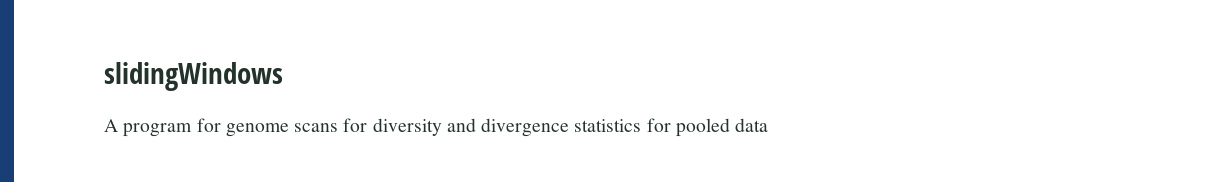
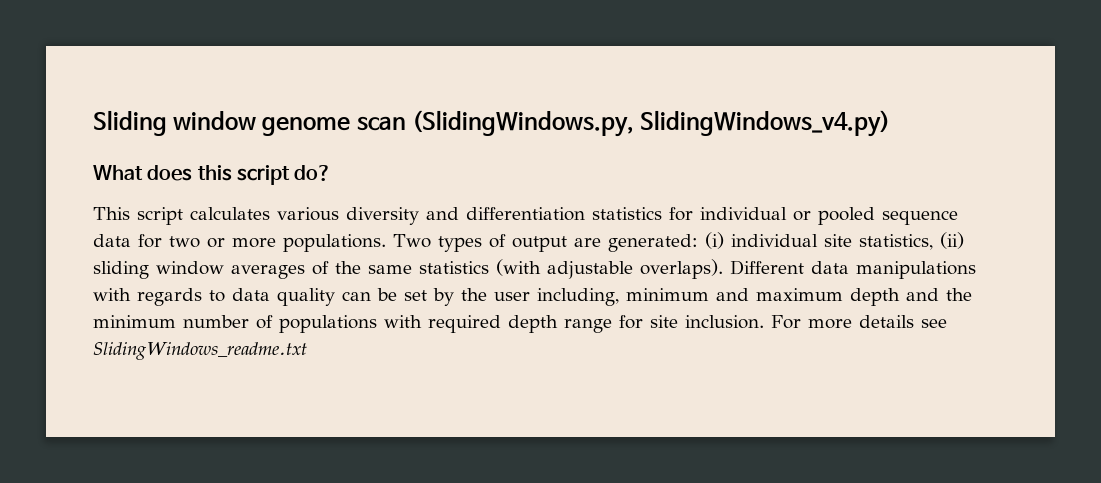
- slidingWindows
- A program for genome scans for diversity and divergence statistics for pooled data
+ Sliding window genome scan (SlidingWindows.py, SlidingWindows_v4.py)
+ What does this script do?
+ This script calculates various diversity and differentiation statistics for individual or pooled sequence data for two or more populations. Two types of output are generated: (i) individual site statistics, (ii) sliding window averages of the same statistics (with adjustable overlaps). Different data manipulations with regards to data quality can be set by the user including, minimum and maximum depth and the minimum number of populations with required depth range for site inclusion. For more details see SlidingWindows_readme.txt

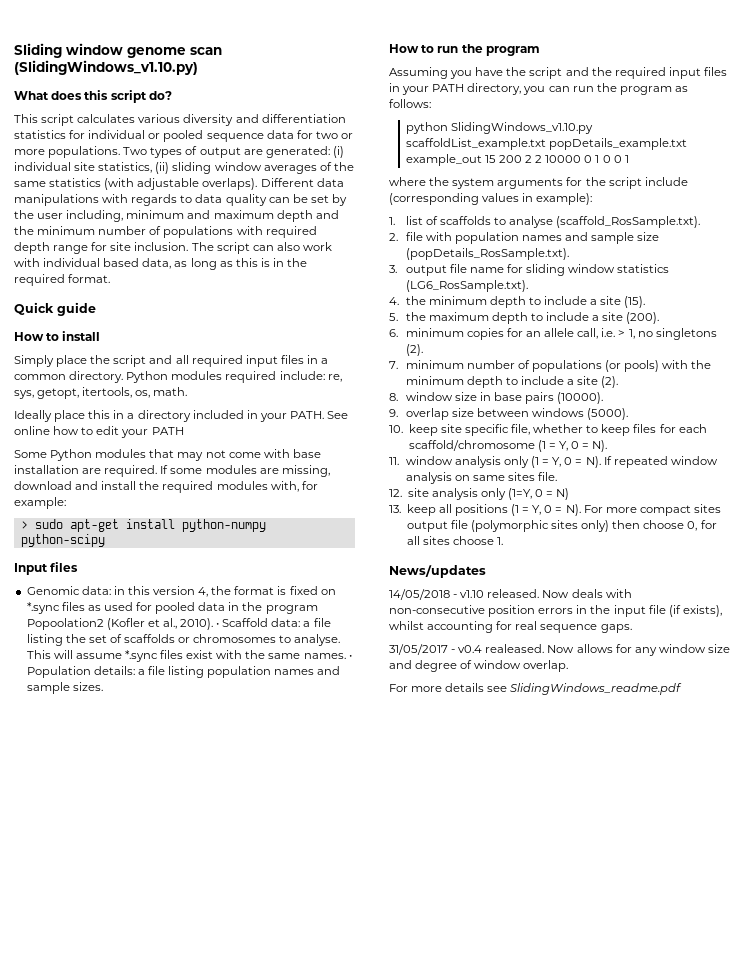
- Sliding window genome scan (SlidingWindows.py, SlidingWindows_v4.py)
+ Sliding window genome scan (SlidingWindows_v1.10.py)
- Different data manipulations with regards to data quality can be set by the user including, minimum and maximum depth and the minimum number of populations with required depth range for site inclusion. For more details see SlidingWindows_readme.txt
+ Different data manipulations with regards to data quality can be set by the user including, minimum and maximum depth and the minimum number of populations with required depth range for site inclusion. The script can also work with individual based data, as long as this is in the required format.
+ Quick guide
+ How to install
+ Simply place the script and all required input files in a common directory. Python modules required include: re, sys, getopt, itertools, os, math.
+ Ideally place this in a directory included in your PATH. See online how to edit your PATH
+ Some Python modules that may not come with base installation are required. If some modules are missing, download and install the required modules with, for example:
+ > sudo apt-get install python-numpy python-scipy
+ Input files
+ Genomic data: in this version 4, the format is fixed on *.sync files as used for pooled data in the program Popoolation2 (Kofler et al., 2010). • Scaffold data: a file listing the set of scaffolds or chromosomes to analyse. This will assume *.sync files exist with the same names. • Population details: a file listing population names and sample sizes.
+ How to run the program
+ Assuming you have the script and the required input files in your PATH directory, you can run the program as follows:
+ python SlidingWindows_v1.10.py scaffoldList_example.txt popDetails_example.txt example_out 15 200 2 2 10000 0 1 0 0 1
+ where the system arguments for the script include (corresponding values in example):
+ 1. list of scaffolds to analyse (scaffold_RosSample.txt).
+ 2. file with population names and sample size (popDetails_RosSample.txt).
+ 3. output file name for sliding window statistics (LG6_RosSample.txt).
+ 4. the minimum depth to include a site (15).
+ 5. the maximum depth to include a site (200).
+ 6. minimum copies for an allele call, i.e. > 1, no singletons (2).
+ 7. minimum number of populations (or pools) with the minimum depth to include a site (2).
+ 8. window size in base pairs (10000).
+ 9. overlap size between windows (5000).
+ 10. keep site specific file, whether to keep files for each scaffold/chromosome (1 = Y, 0 = N).
+ 11. window analysis only (1 = Y, 0 = N). If repeated window analysis on same sites file.
+ 12. site analysis only (1=Y, 0 = N)
+ 13. keep all positions (1 = Y, 0 = N). For more compact sites output file (polymorphic sites only) then choose 0, for all sites choose 1.
+ News/updates
+ 14/05/2018 - v1.10 released. Now deals with non-consecutive position errors in the input file (if exists), whilst accounting for real sequence gaps.
+ 31/05/2017 - v0.4 realeased. Now allows for any window size and degree of window overlap.
+ For more details see SlidingWindows_readme.pdf

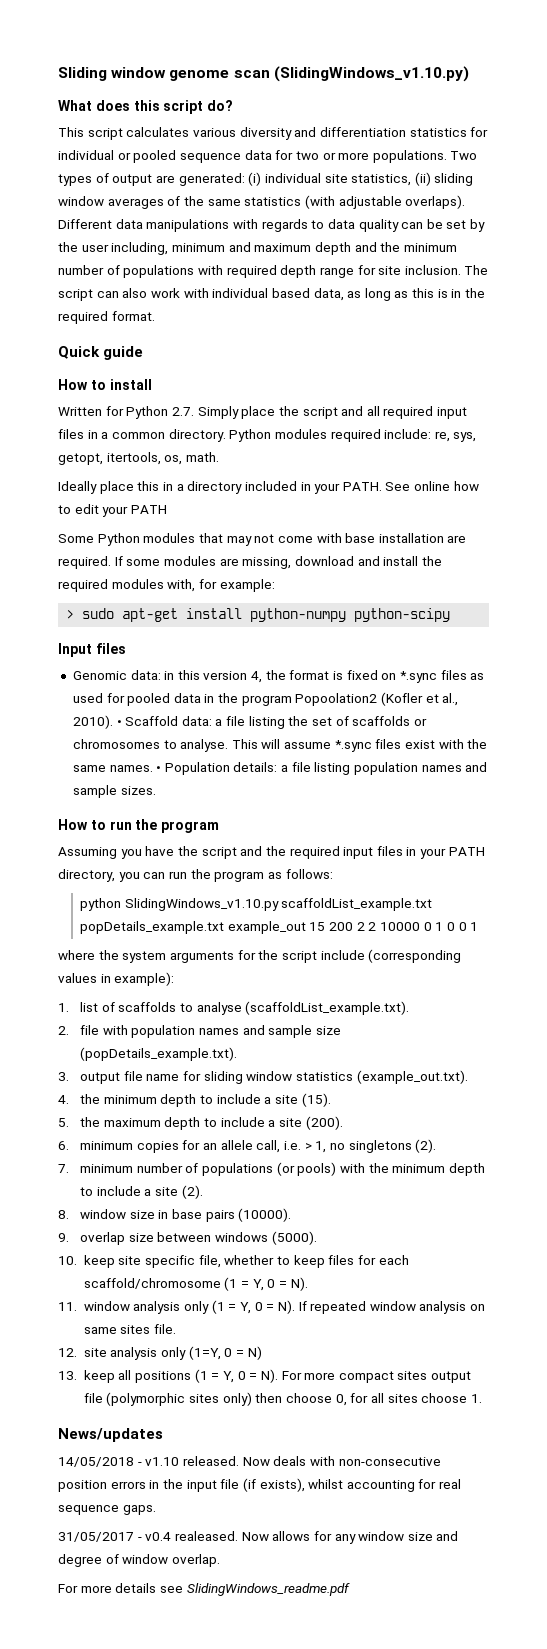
- Simply place the script and all required input files in a common directory.
+ Written for Python 2.7. Simply place the script and all required input files in a common directory.
- 1. list of scaffolds to analyse (scaffold_RosSample.txt).
+ 1. list of scaffolds to analyse (scaffoldList_example.txt).
- 2. file with population names and sample size (popDetails_RosSample.txt).
+ 2. file with population names and sample size (popDetails_example.txt).
- 3. output file name for sliding window statistics (LG6_RosSample.txt).
+ 3. output file name for sliding window statistics (example_out.txt).

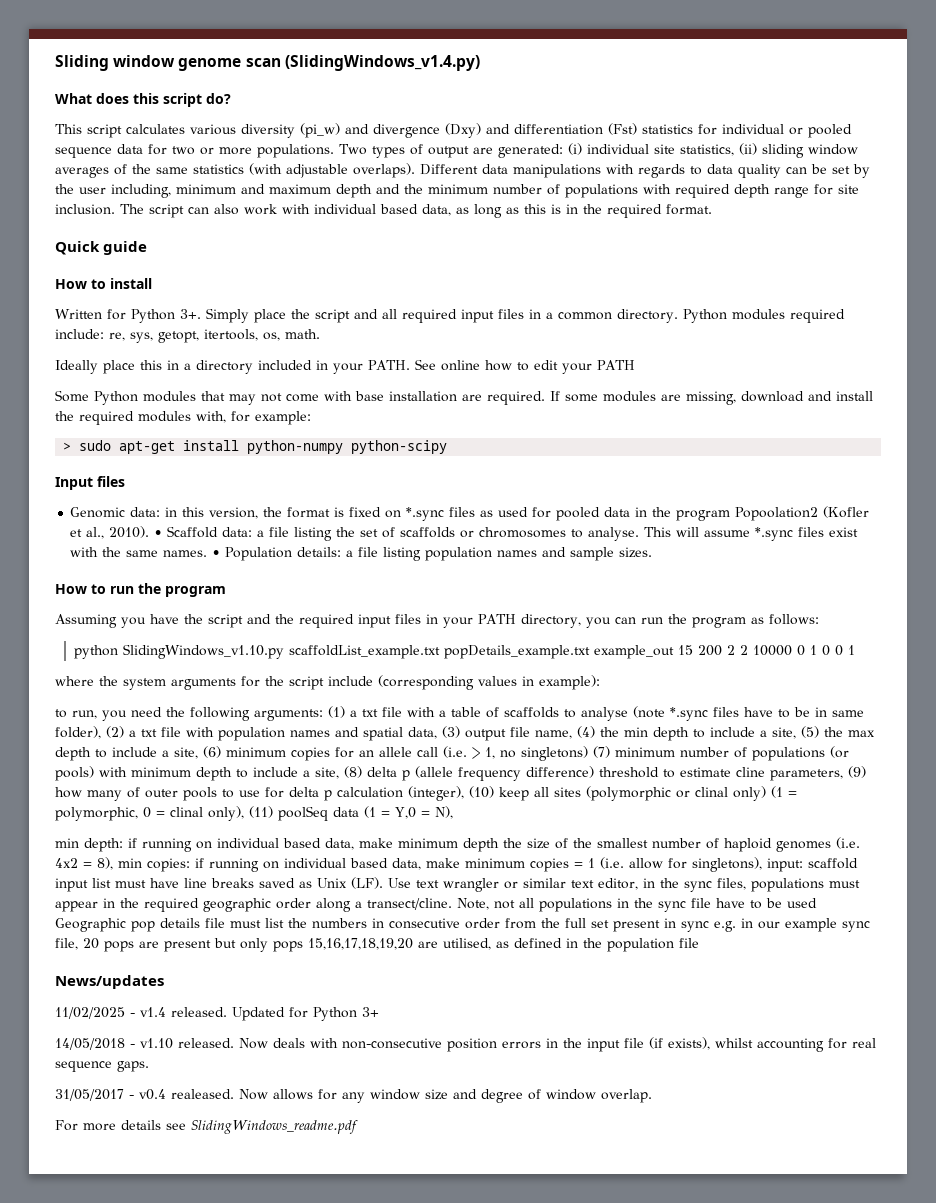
- Sliding window genome scan (SlidingWindows_v1.10.py)
+ Sliding window genome scan (SlidingWindows_v1.4.py)
- This script calculates various diversity and differentiation statistics for individual or pooled sequence data for two or more populations.
+ This script calculates various diversity (pi_w) and divergence (Dxy) and differentiation (Fst) statistics for individual or pooled sequence data for two or more populations.
- Written for Python 2.7. Simply place the script and all required input files in a common directory.
+ Written for Python 3+. Simply place the script and all required input files in a common directory.
- Genomic data: in this version 4, the format is fixed on *.sync files as used for pooled data in the program Popoolation2 (Kofler et al., 2010).
+ Genomic data: in this version, the format is fixed on *.sync files as used for pooled data in the program Popoolation2 (Kofler et al., 2010).
- 1. list of scaffolds to analyse (scaffoldList_example.txt).
- 2. file with population names and sample size (popDetails_example.txt).
- 3. output file name for sliding window statistics (example_out.txt).
- 4. the minimum depth to include a site (15).
- 5. the maximum depth to include a site (200).
- 6. minimum copies for an allele call, i.e. > 1, no singletons (2).
- 7. minimum number of populations (or pools) with the minimum depth to include a site (2).
- 8. window size in base pairs (10000).
- 9. overlap size between windows (5000).
- 10. keep site specific file, whether to keep files for each scaffold/chromosome (1 = Y, 0 = N).
- 11. window analysis only (1 = Y, 0 = N). If repeated window analysis on same sites file.
- 12. site analysis only (1=Y, 0 = N)
- 13. keep all positions (1 = Y, 0 = N). For more compact sites output file (polymorphic sites only) then choose 0, for all sites choose 1.
+ to run, you need the following arguments: (1) a txt file with a table of scaffolds to analyse (note *.sync files have to be in same folder), (2) a txt file with population names and spatial data, (3) output file name, (4) the min depth to include a site, (5) the max depth to include a site, (6) minimum copies for an allele call (i.e. > 1, no singletons) (7) minimum number of populations (or pools) with minimum depth to include a site, (8) delta p (allele frequency difference) threshold to estimate cline parameters, (9) how many of outer pools to use for delta p calculation (integer), (10) keep all sites (polymorphic or clinal only) (1 = polymorphic, 0 = clinal only), (11) poolSeq data (1 = Y,0 = N),
+ min depth: if running on individual based data, make minimum depth the size of the smallest number of haploid genomes (i.e. 4x2 = 8), min copies: if running on individual based data, make minimum copies = 1 (i.e. allow for singletons), input: scaffold input list must have line breaks saved as Unix (LF). Use text wrangler or similar text editor, in the sync files, populations must appear in the required geographic order along a transect/cline. Note, not all populations in the sync file have to be used Geographic pop details file must list the numbers in consecutive order from the full set present in sync e.g. in our example sync file, 20 pops are present but only pops 15,16,17,18,19,20 are utilised, as defined in the population file
  News/updates
+ 11/02/2025 - v1.4 released. Updated for Python 3+

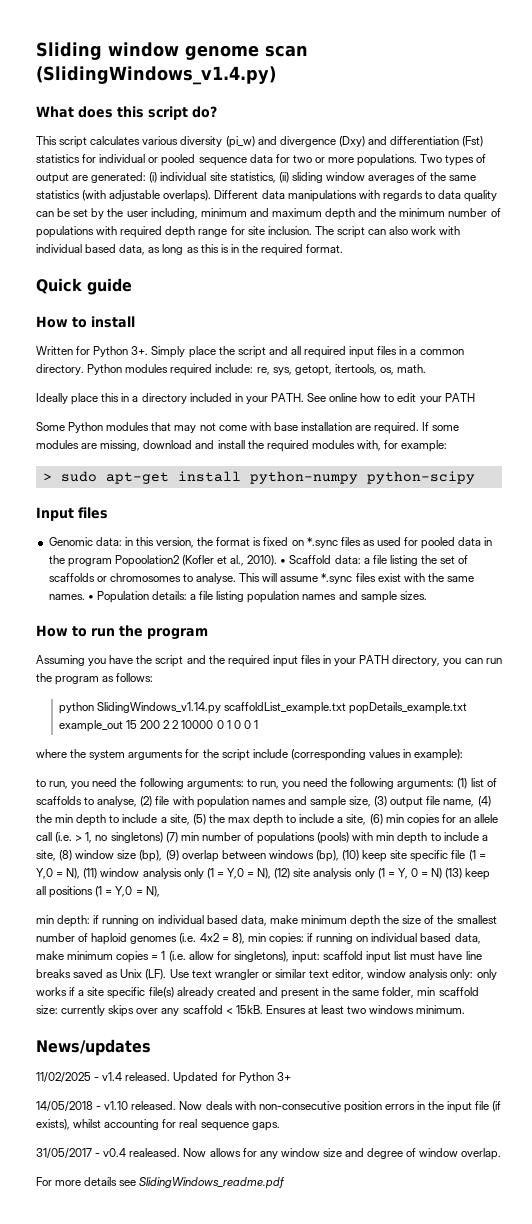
- python SlidingWindows_v1.10.py scaffoldList_example.txt popDetails_example.txt example_out 15 200 2 2 10000 0 1 0 0 1
+ python SlidingWindows_v1.14.py scaffoldList_example.txt popDetails_example.txt example_out 15 200 2 2 10000 0 1 0 0 1
- to run, you need the following arguments: (1) a txt file with a table of scaffolds to analyse (note *.sync files have to be in same folder), (2) a txt file with population names and spatial data, (3) output file name, (4) the min depth to include a site, (5) the max depth to include a site, (6) minimum copies for an allele call (i.e. > 1, no singletons) (7) minimum number of populations (or pools) with minimum depth to include a site, (8) delta p (allele frequency difference) threshold to estimate cline parameters, (9) how many of outer pools to use for delta p calculation (integer), (10) keep all sites (polymorphic or clinal only) (1 = polymorphic, 0 = clinal only), (11) poolSeq data (1 = Y,0 = N),
+ to run, you need the following arguments: to run, you need the following arguments: (1) list of scaffolds to analyse, (2) file with population names and sample size, (3) output file name, (4) the min depth to include a site, (5) the max depth to include a site, (6) min copies for an allele call (i.e. > 1, no singletons) (7) min number of populations (pools) with min depth to include a site, (8) window size (bp), (9) overlap between windows (bp), (10) keep site specific file (1 = Y,0 = N), (11) window analysis only (1 = Y,0 = N), (12) site analysis only (1 = Y, 0 = N) (13) keep all positions (1 = Y,0 = N),
- min depth: if running on individual based data, make minimum depth the size of the smallest number of haploid genomes (i.e. 4x2 = 8), min copies: if running on individual based data, make minimum copies = 1 (i.e. allow for singletons), input: scaffold input list must have line breaks saved as Unix (LF). Use text wrangler or similar text editor, in the sync files, populations must appear in the required geographic order along a transect/cline. Note, not all populations in the sync file have to be used Geographic pop details file must list the numbers in consecutive order from the full set present in sync e.g. in our example sync file, 20 pops are present but only pops 15,16,17,18,19,20 are utilised, as defined in the population file
+ min depth: if running on individual based data, make minimum depth the size of the smallest number of haploid genomes (i.e. 4x2 = 8), min copies: if running on individual based data, make minimum copies = 1 (i.e. allow for singletons), input: scaffold input list must have line breaks saved as Unix (LF). Use text wrangler or similar text editor, window analysis only: only works if a site specific file(s) already created and present in the same folder, min scaffold size: currently skips over any scaffold < 15kB. Ensures at least two windows minimum.

